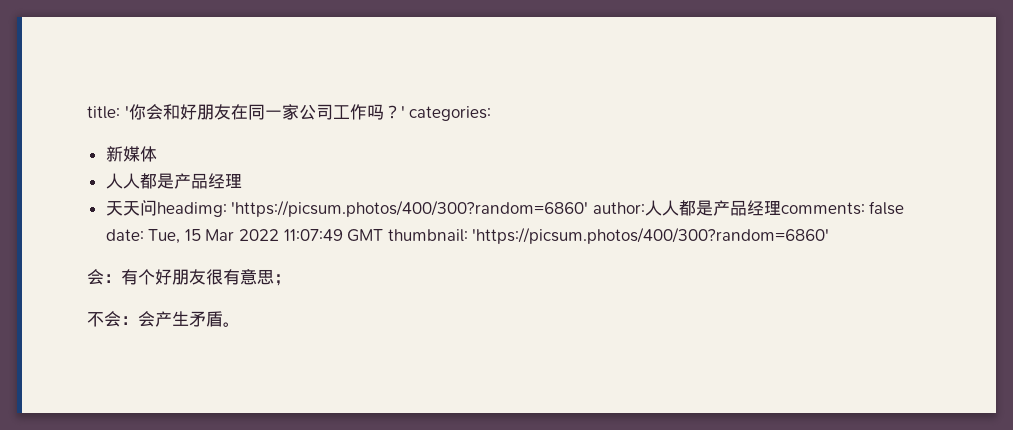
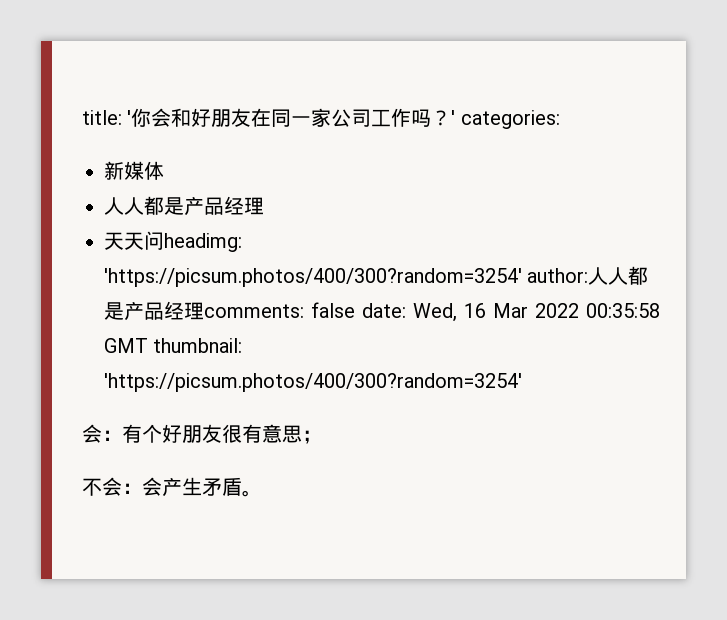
- 天天问headimg: 'https://picsum.photos/400/300?random=6860' author:人人都是产品经理comments: false date: Tue, 15 Mar 2022 11:07:49 GMT thumbnail: 'https://picsum.photos/400/300?random=6860'
+ 天天问headimg: 'https://picsum.photos/400/300?random=3254' author:人人都是产品经理comments: false date: Wed, 16 Mar 2022 00:35:58 GMT thumbnail: 'https://picsum.photos/400/300?random=3254'

